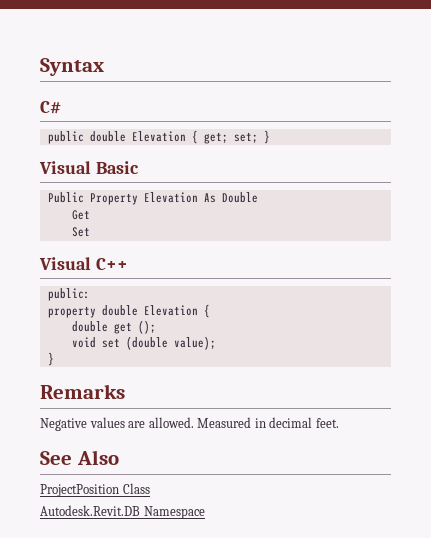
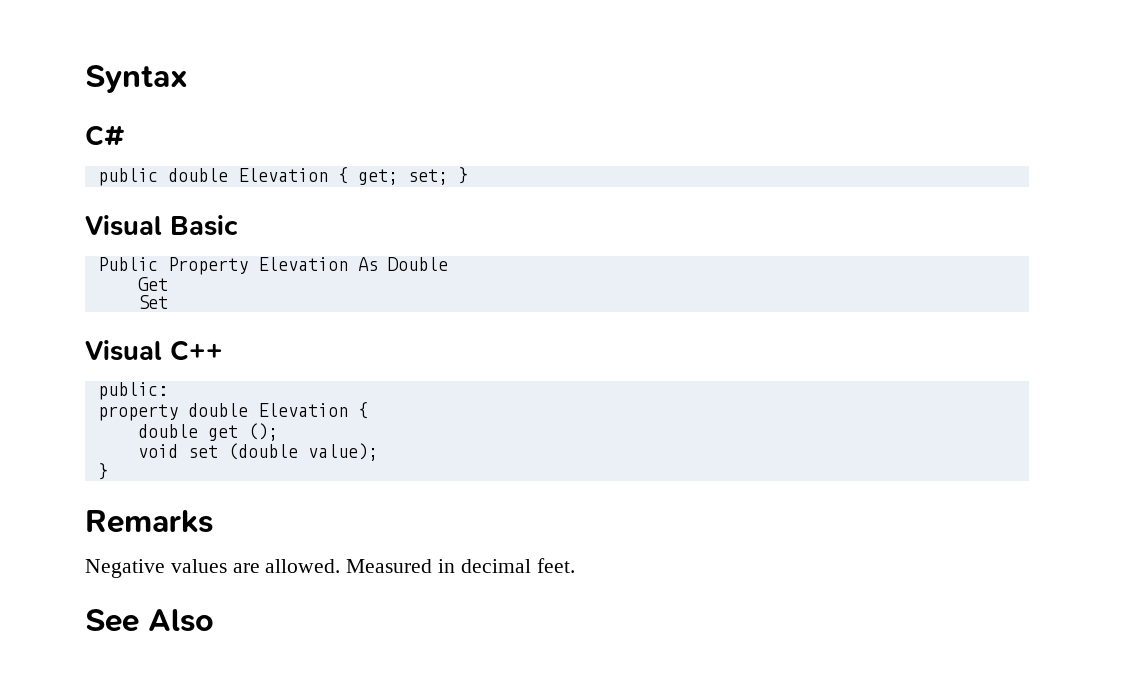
- ProjectPosition Class
- Autodesk.Revit.DB Namespace

